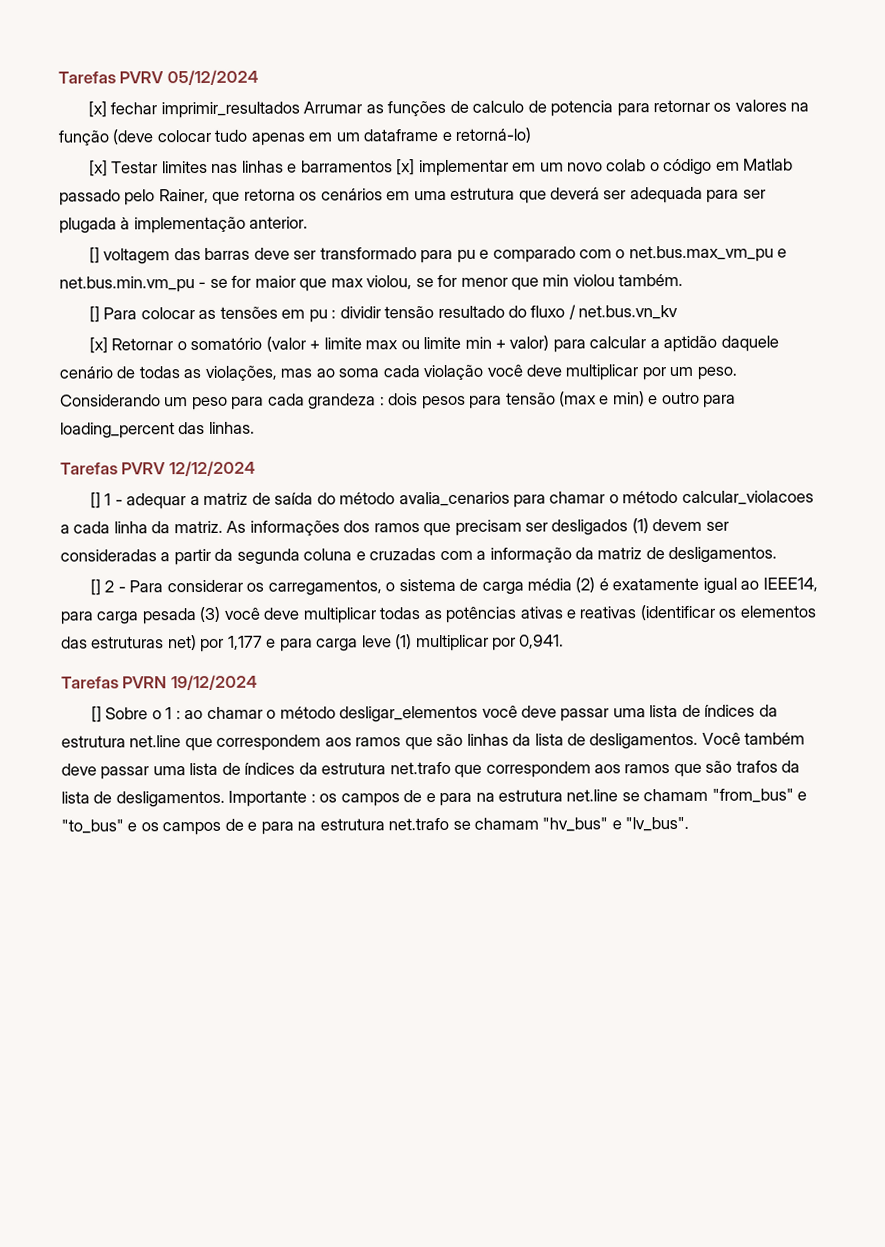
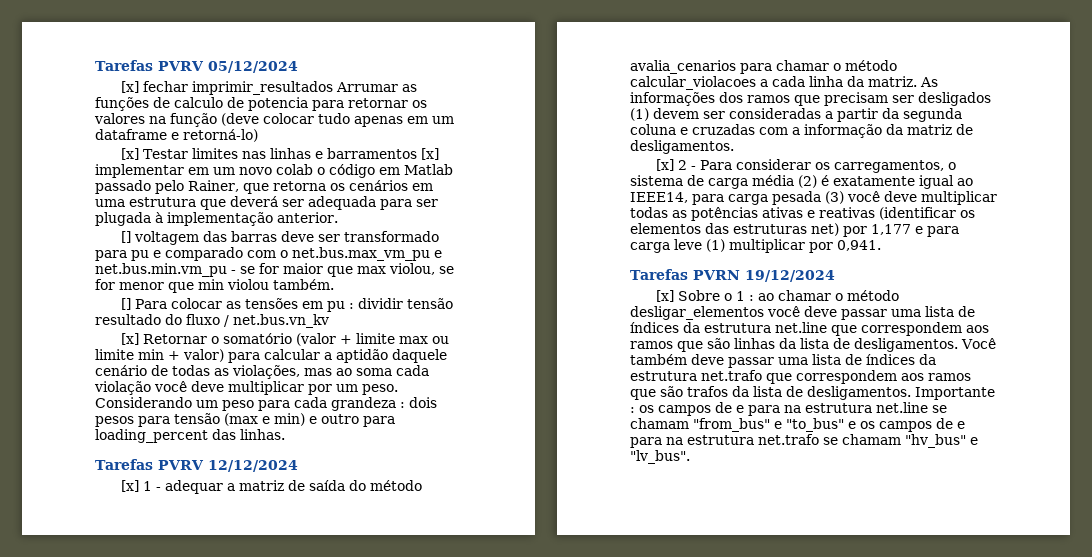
- [] 1 - adequar a matriz de saída do método avalia_cenarios para chamar o método calcular_violacoes a cada linha da matriz.
+ [x] 1 - adequar a matriz de saída do método avalia_cenarios para chamar o método calcular_violacoes a cada linha da matriz.
- [] 2 - Para considerar os carregamentos, o sistema de carga média (2) é exatamente igual ao IEEE14, para carga pesada (3) você deve multiplicar todas as potências ativas e reativas (identificar os elementos das estruturas net) por 1,177 e para carga leve (1) multiplicar por 0,941.
+ [x] 2 - Para considerar os carregamentos, o sistema de carga média (2) é exatamente igual ao IEEE14, para carga pesada (3) você deve multiplicar todas as potências ativas e reativas (identificar os elementos das estruturas net) por 1,177 e para carga leve (1) multiplicar por 0,941.
- [] Sobre o 1 : ao chamar o método desligar_elementos você deve passar uma lista de índices da estrutura net.line que correspondem aos ramos que são linhas da lista de desligamentos.
+ [x] Sobre o 1 : ao chamar o método desligar_elementos você deve passar uma lista de índices da estrutura net.line que correspondem aos ramos que são linhas da lista de desligamentos.

